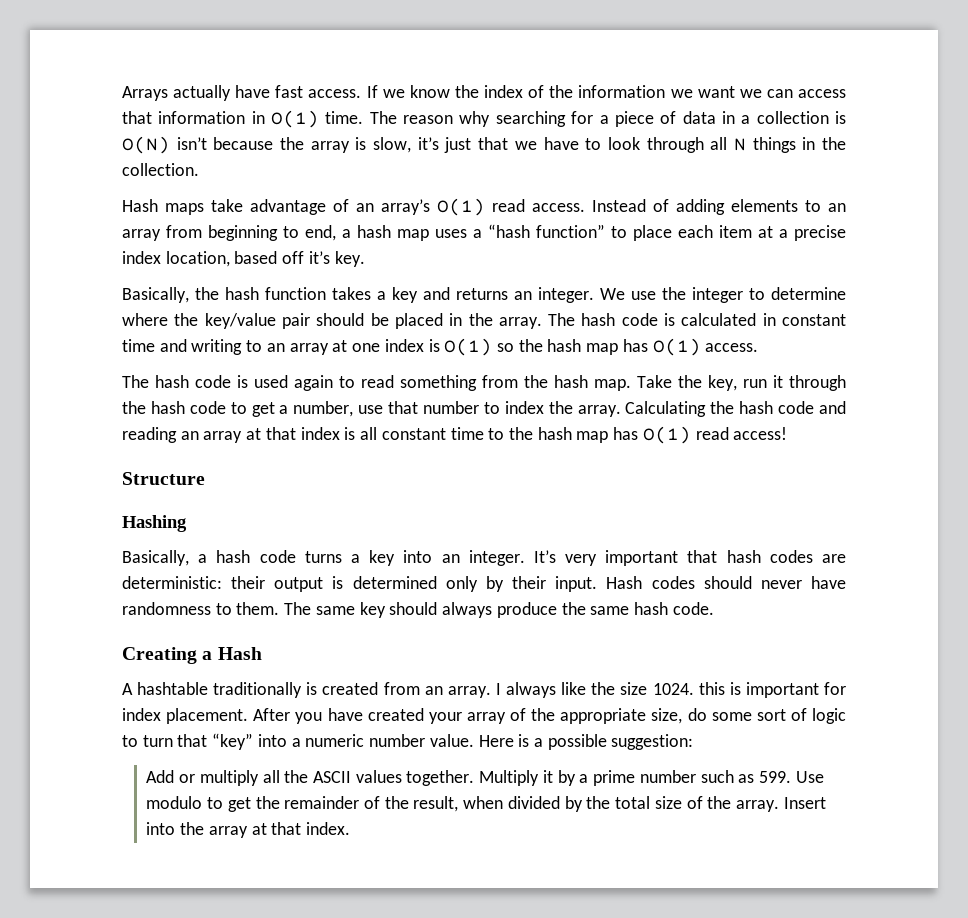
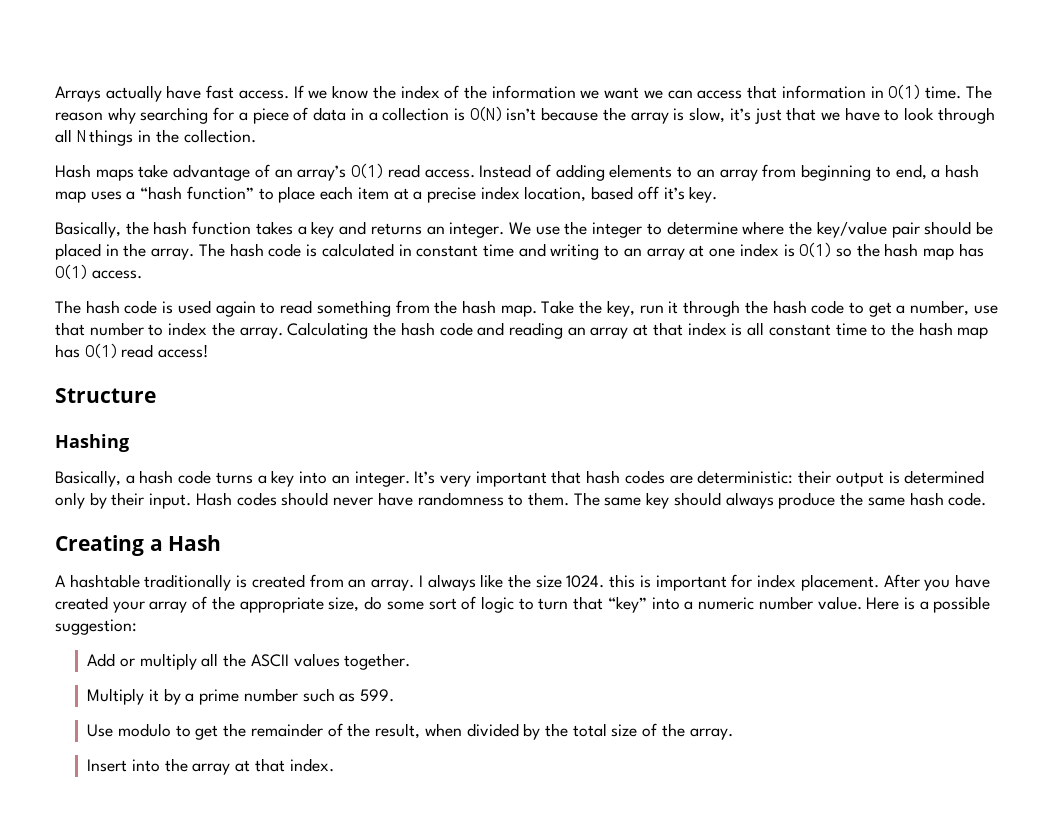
- Add or multiply all the ASCII values together. Multiply it by a prime number such as 599. Use modulo to get the remainder of the result, when divided by the total size of the array. Insert into the array at that index.
+ Add or multiply all the ASCII values together.
+ Multiply it by a prime number such as 599.
+ Use modulo to get the remainder of the result, when divided by the total size of the array.
+ Insert into the array at that index.

